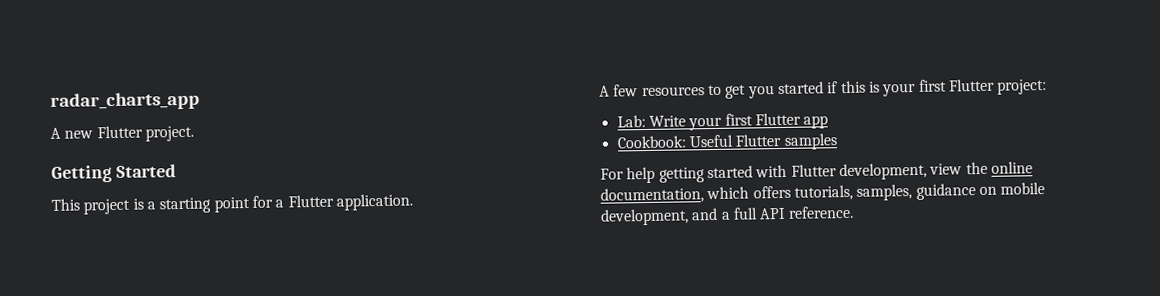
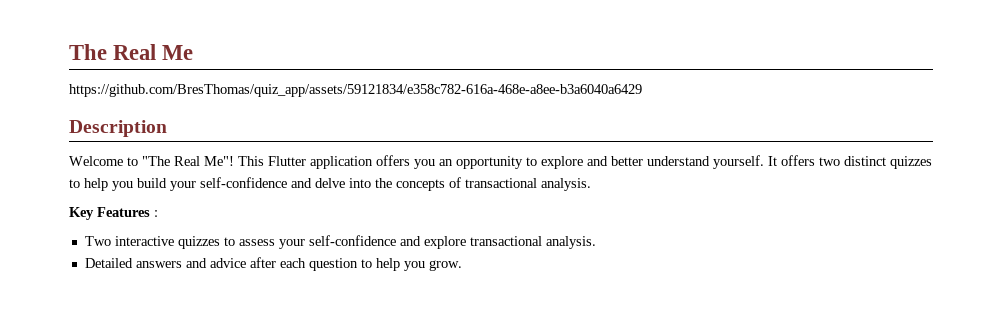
- radar_charts_app
- A new Flutter project.
- Getting Started
- This project is a starting point for a Flutter application.
- A few resources to get you started if this is your first Flutter project:
- Lab: Write your first Flutter app
- Cookbook: Useful Flutter samples
- For help getting started with Flutter development, view the online documentation, which offers tutorials, samples, guidance on mobile development, and a full API reference.
+ The Real Me
+ https://github.com/BresThomas/quiz_app/assets/59121834/e358c782-616a-468e-a8ee-b3a6040a6429
+ Description
+ Welcome to "The Real Me"! This Flutter application offers you an opportunity to explore and better understand yourself. It offers two distinct quizzes to help you build your self-confidence and delve into the concepts of transactional analysis.
+ Key Features :
+ Two interactive quizzes to assess your self-confidence and explore transactional analysis.
+ Detailed answers and advice after each question to help you grow.

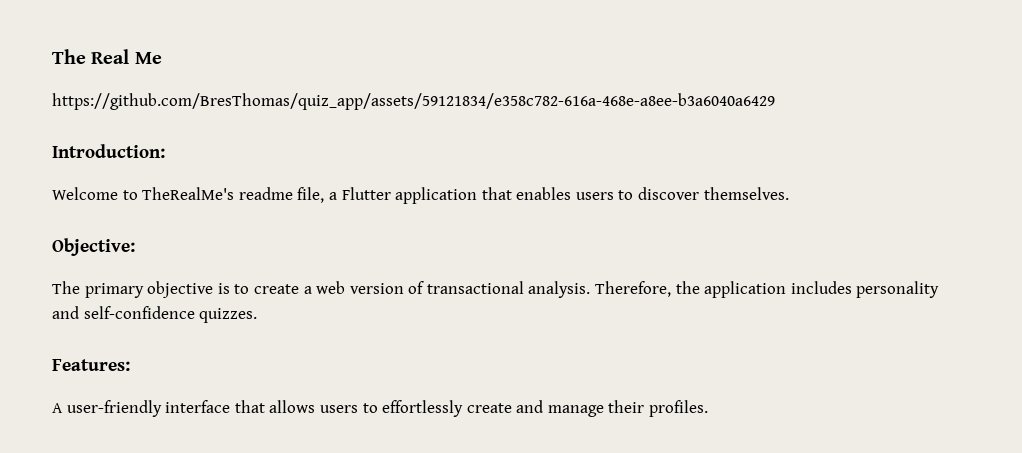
- Description
+ Introduction:
- Welcome to "The Real Me"! This Flutter application offers you an opportunity to explore and better understand yourself. It offers two distinct quizzes to help you build your self-confidence and delve into the concepts of transactional analysis.
- Key Features :
- Two interactive quizzes to assess your self-confidence and explore transactional analysis.
- Detailed answers and advice after each question to help you grow.
+ Welcome to TheRealMe's readme file, a Flutter application that enables users to discover themselves.
+ Objective:
+ The primary objective is to create a web version of transactional analysis. Therefore, the application includes personality and self-confidence quizzes.
+ Features:
+ A user-friendly interface that allows users to effortlessly create and manage their profiles.

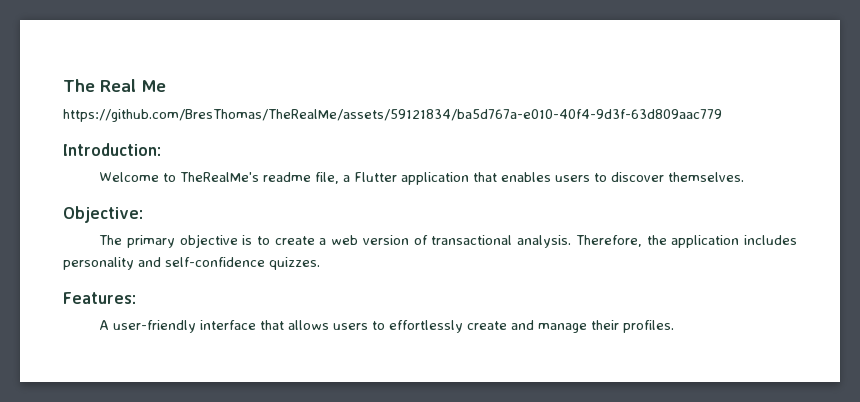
- https://github.com/BresThomas/quiz_app/assets/59121834/e358c782-616a-468e-a8ee-b3a6040a6429
+ https://github.com/BresThomas/TheRealMe/assets/59121834/ba5d767a-e010-40f4-9d3f-63d809aac779

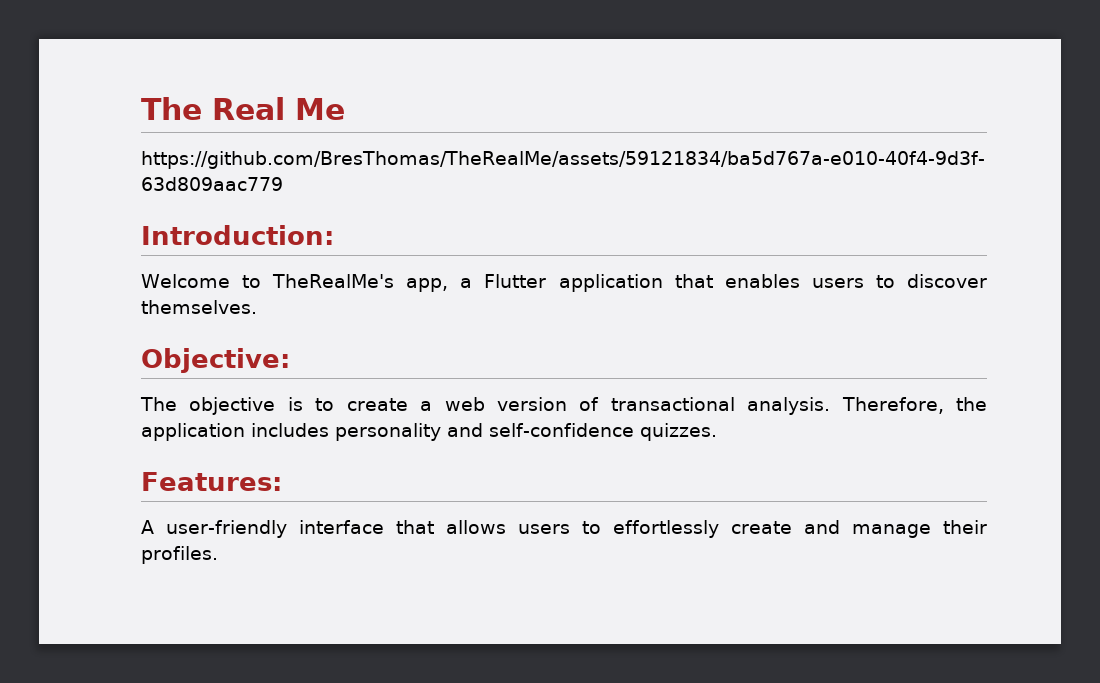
- Welcome to TheRealMe's readme file, a Flutter application that enables users to discover themselves.
+ Welcome to TheRealMe's app, a Flutter application that enables users to discover themselves.
- The primary objective is to create a web version of transactional analysis.
+ The objective is to create a web version of transactional analysis.

